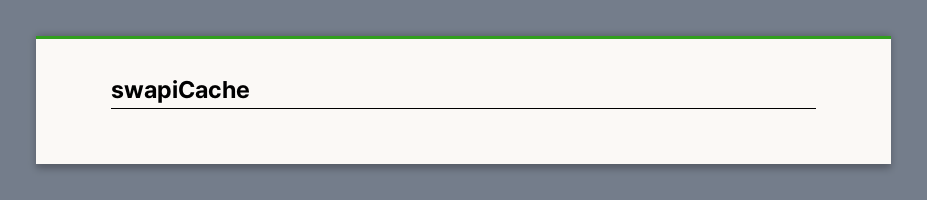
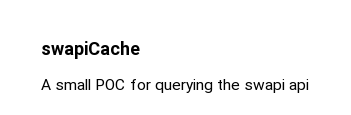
+ A small POC for querying the swapi api

